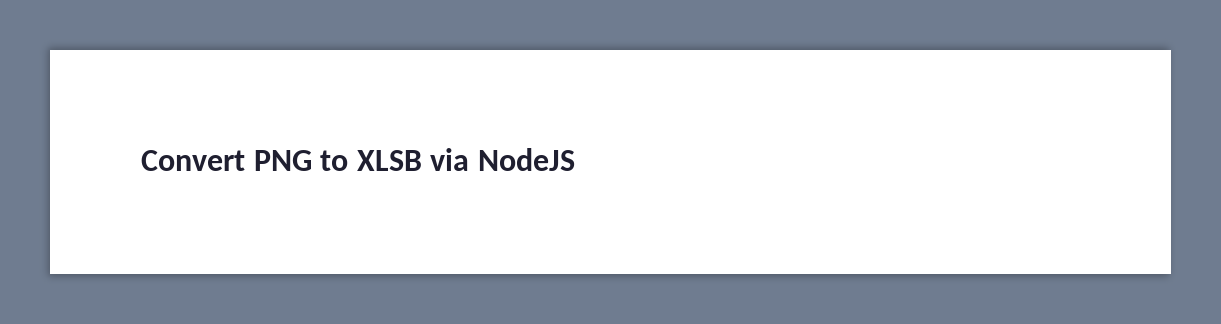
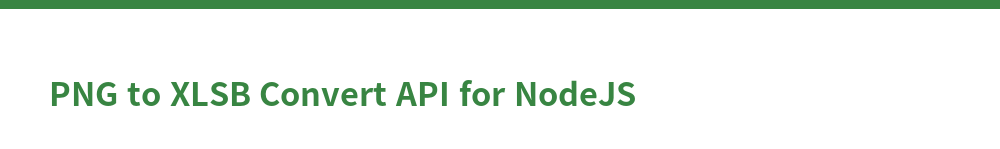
- Convert PNG to XLSB via NodeJS
+ PNG to XLSB Convert API for NodeJS

